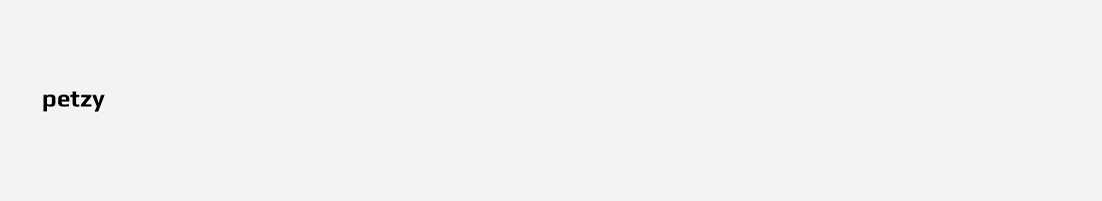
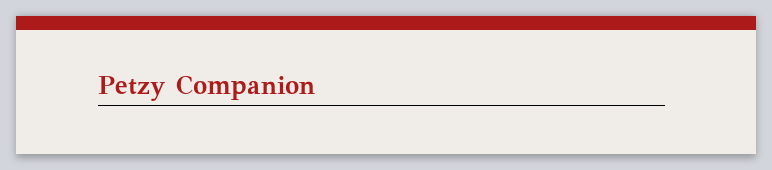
- petzy
+ Petzy Companion

